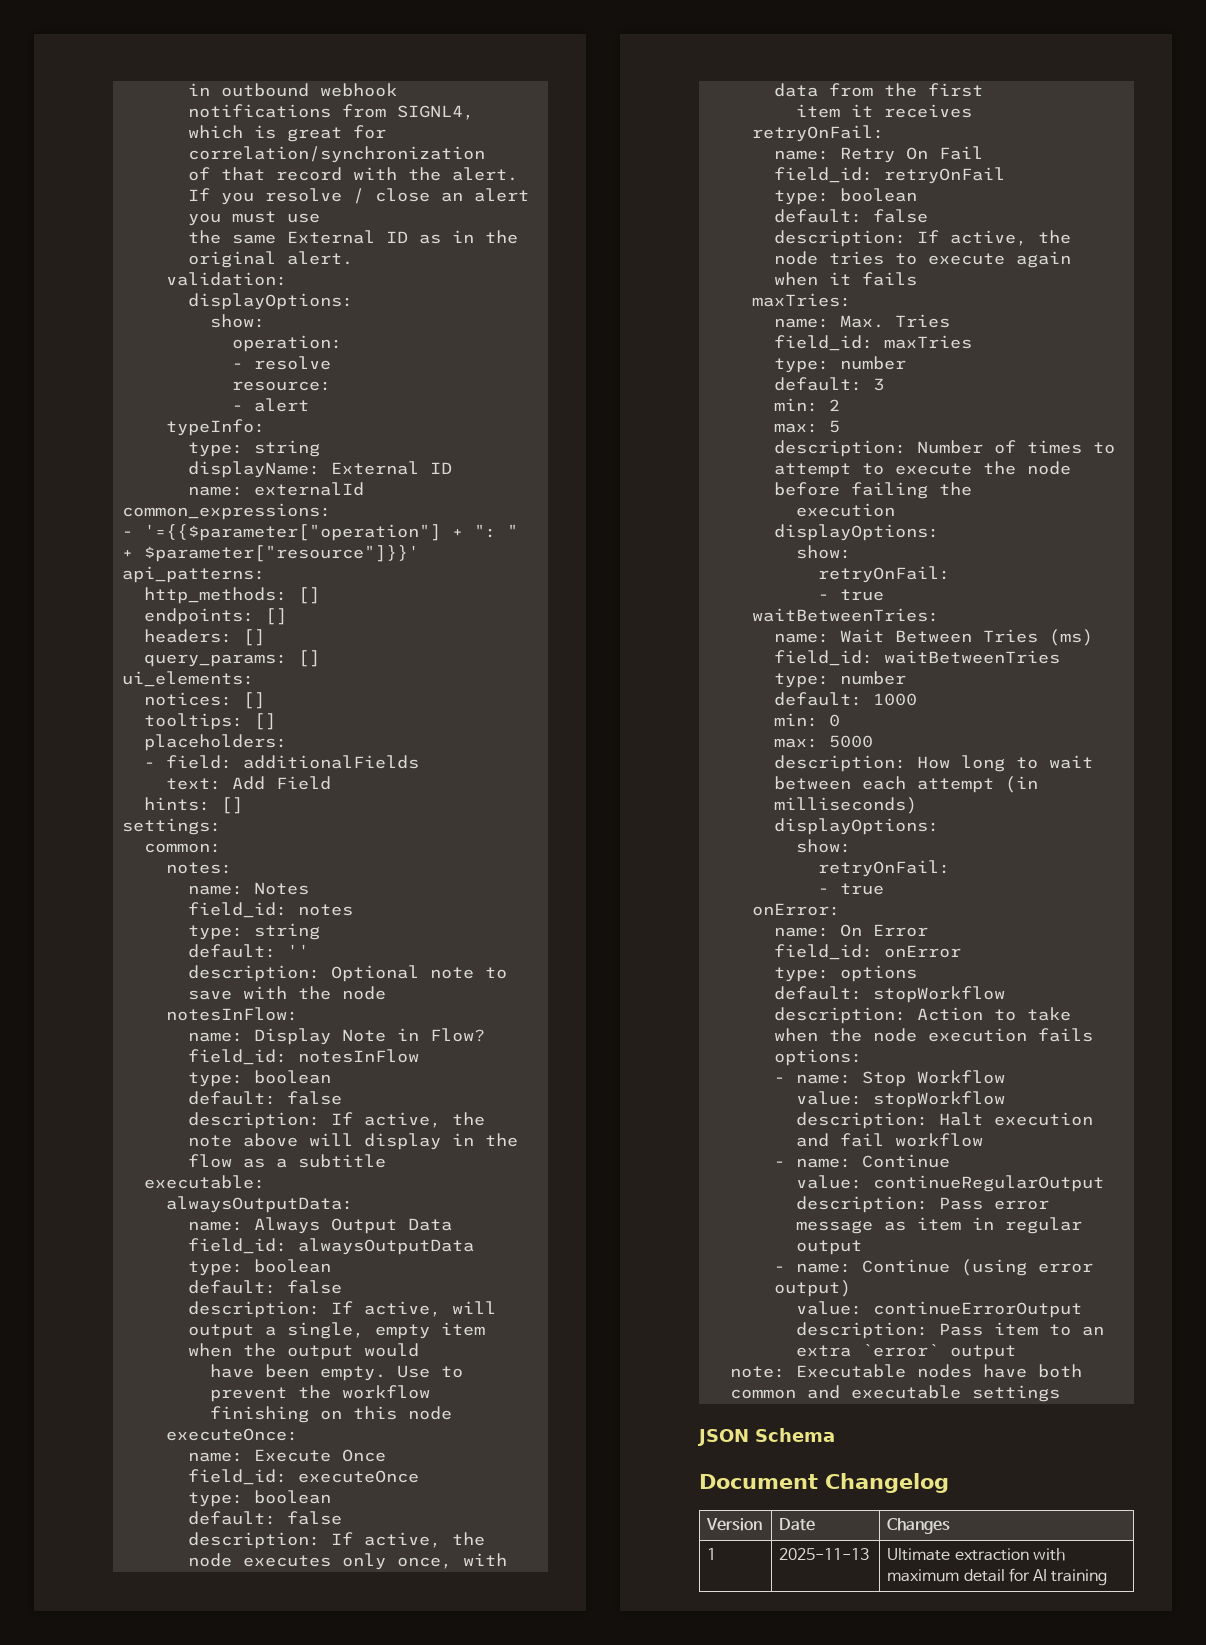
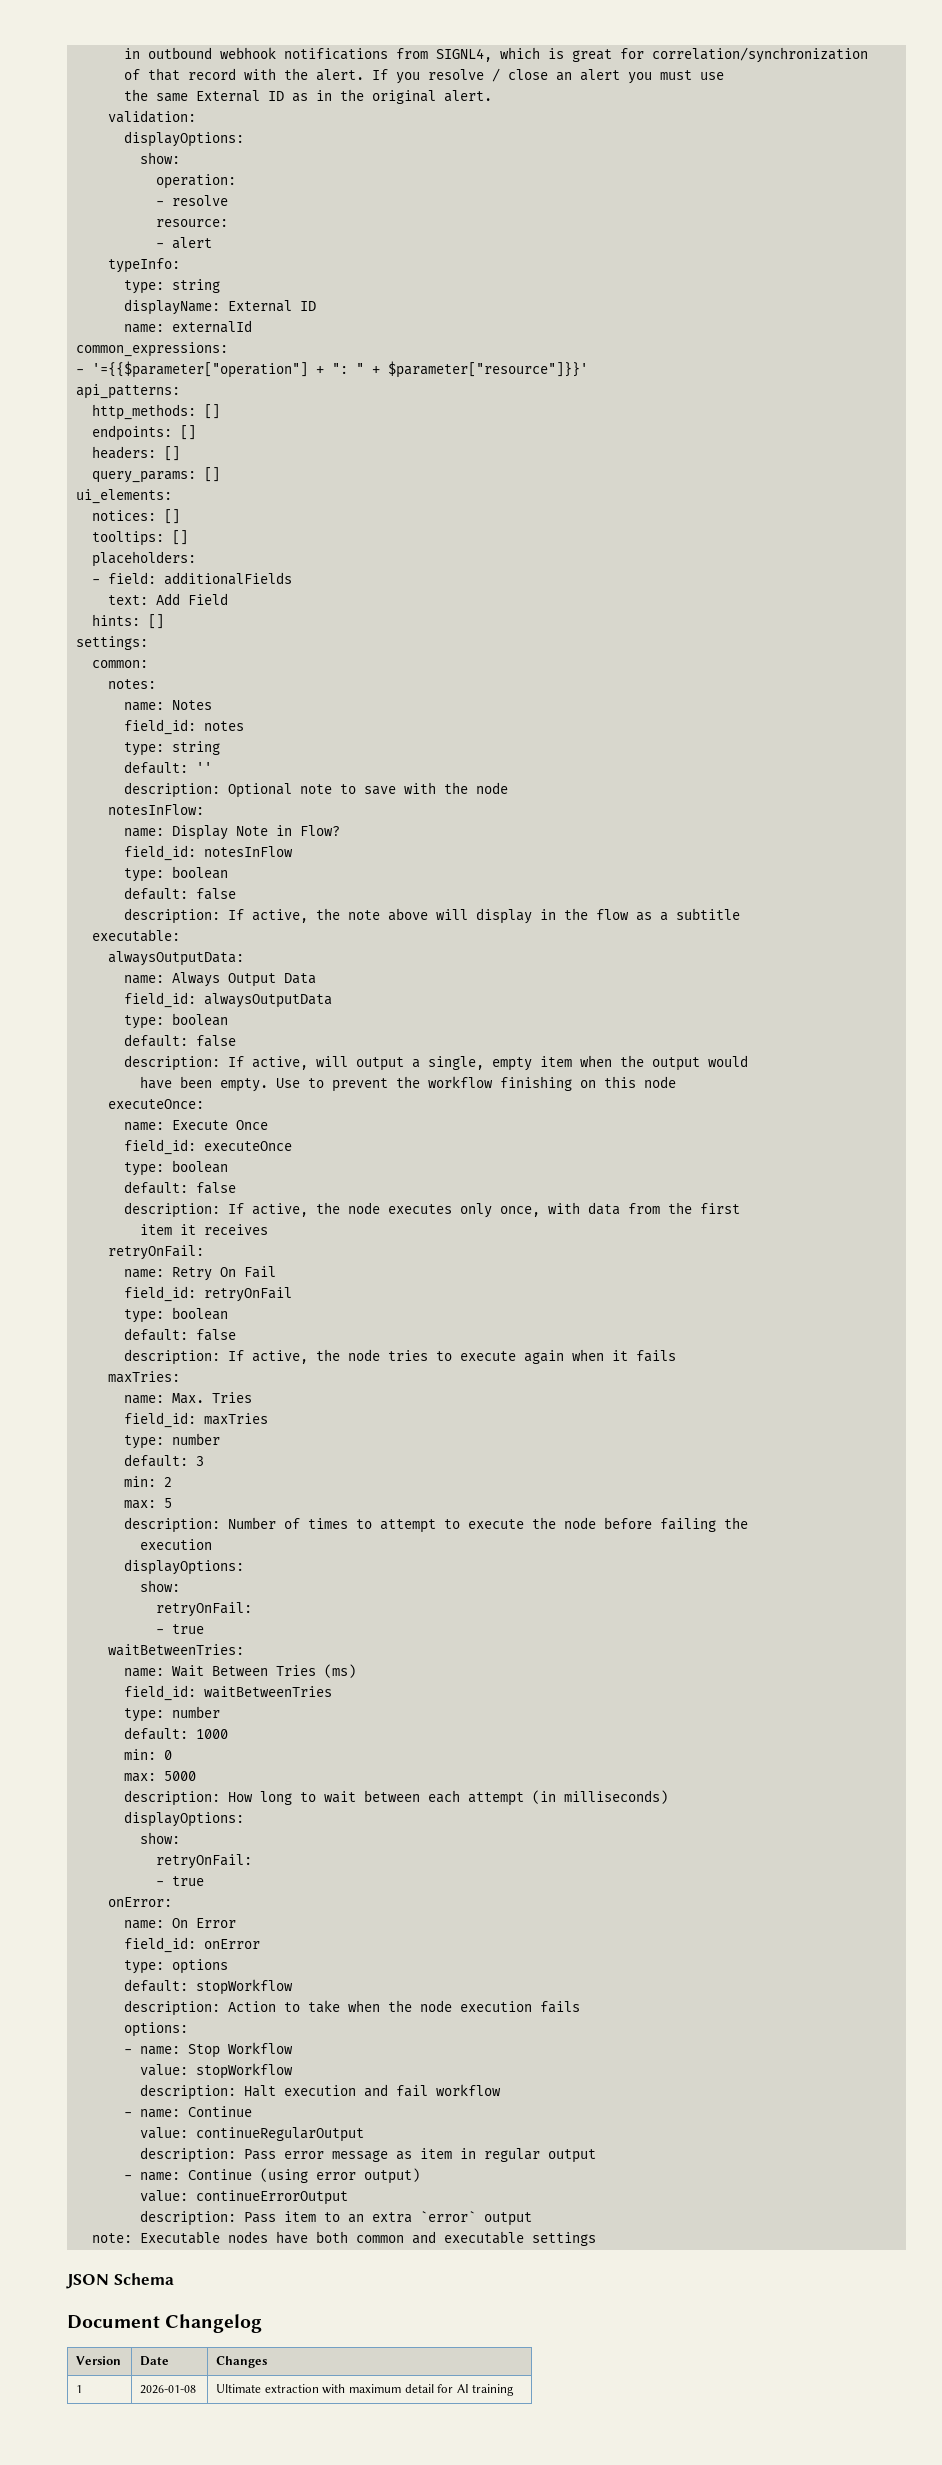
- 1 | 2025-11-13 | Ultimate extraction with maximum detail for AI training
+ 1 | 2026-01-08 | Ultimate extraction with maximum detail for AI training

